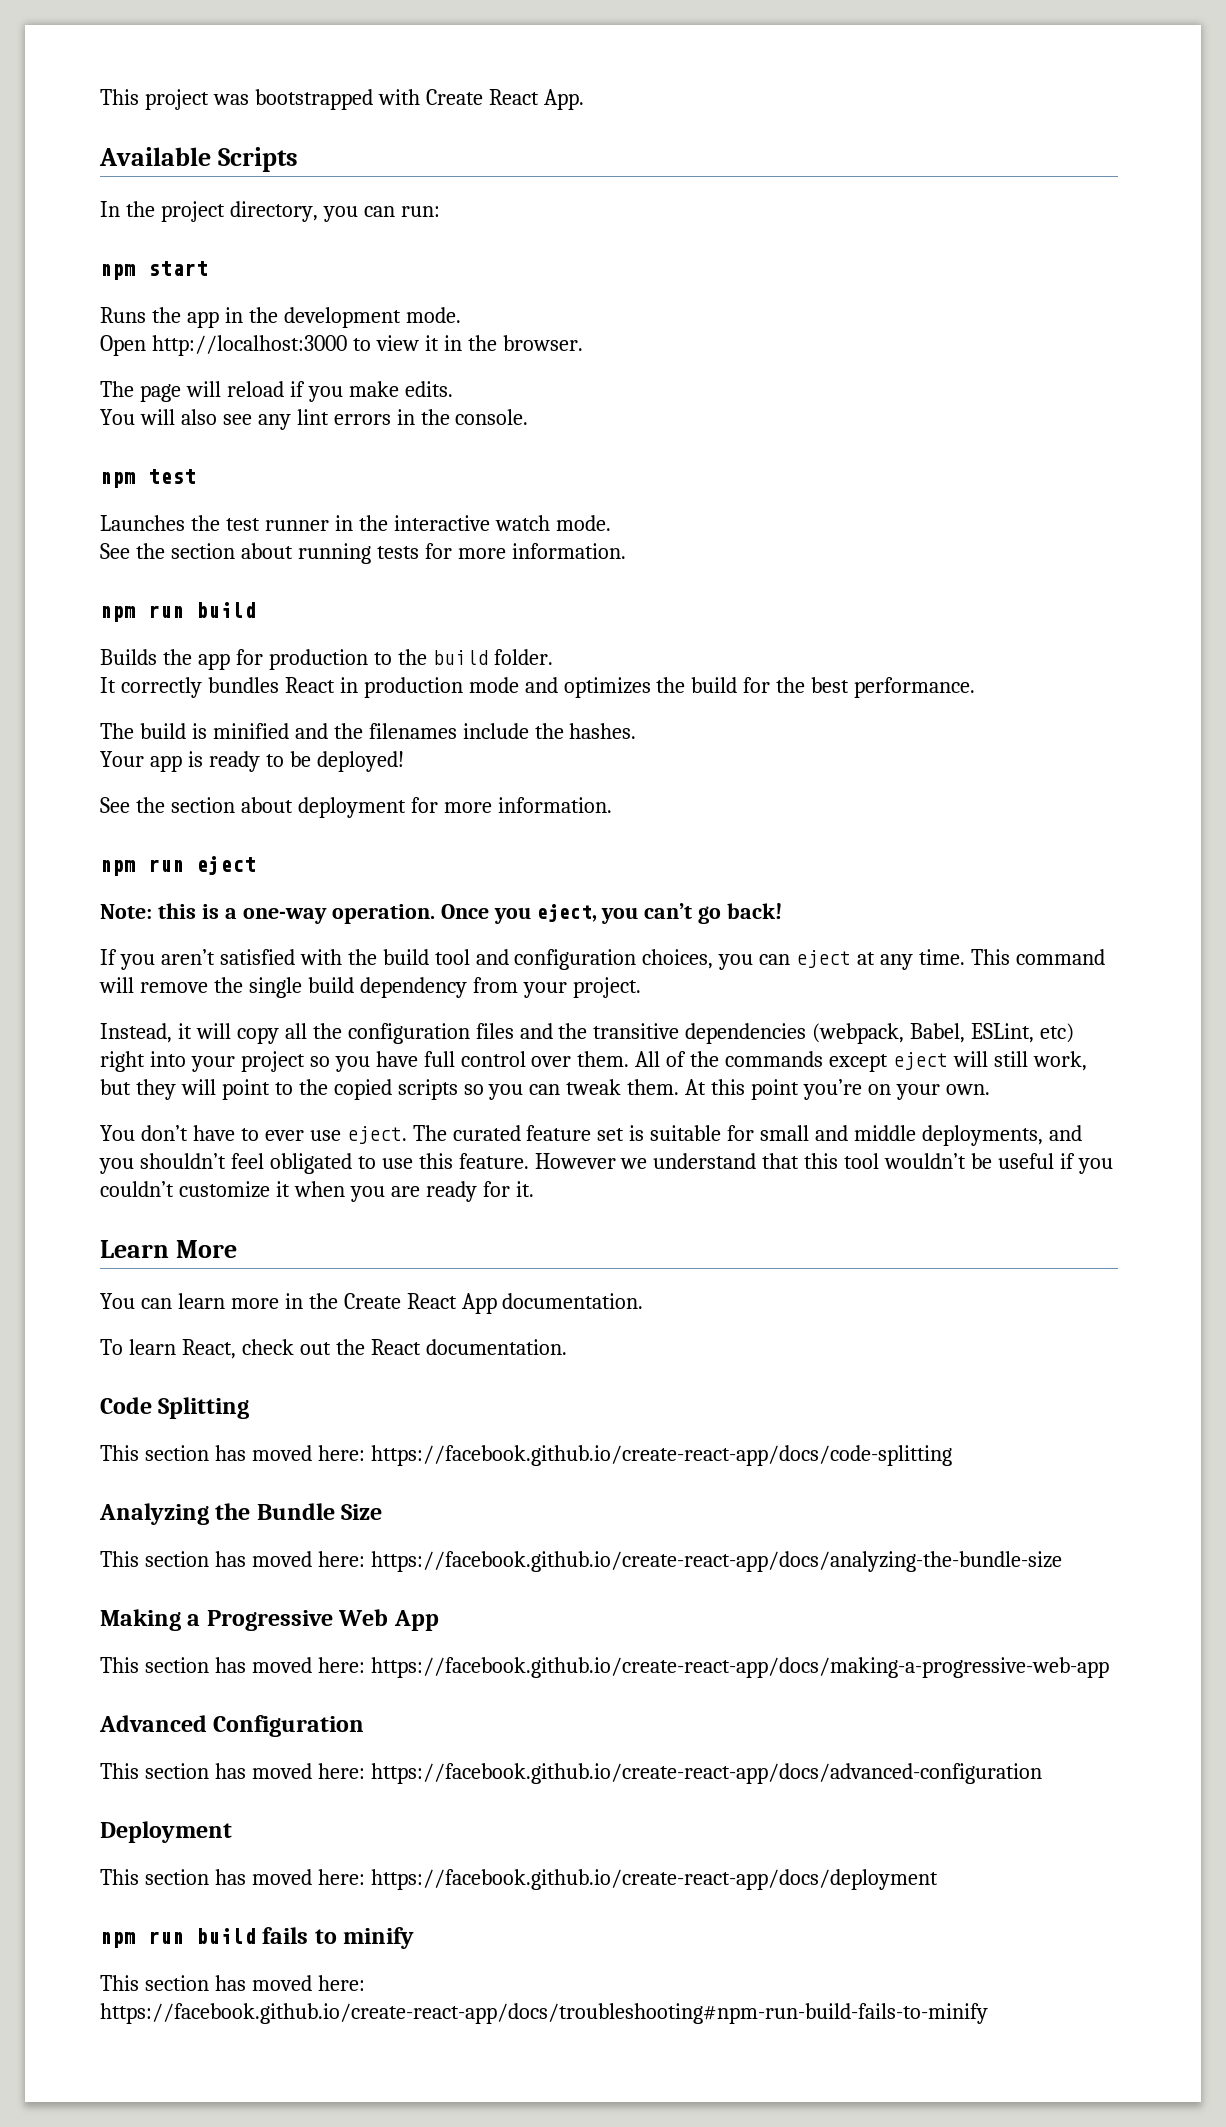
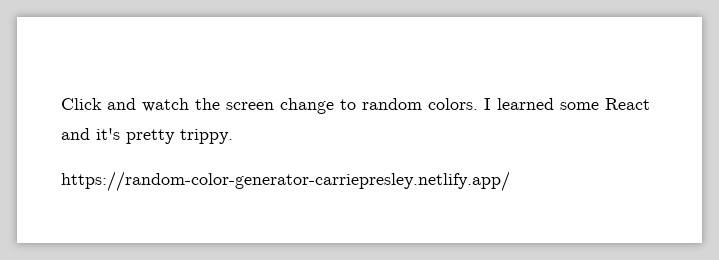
- This project was bootstrapped with Create React App.
- Available Scripts
- In the project directory, you can run:
- npm start
- Runs the app in the development mode.
- Open http://localhost:3000 to view it in the browser.
- The page will reload if you make edits.
- You will also see any lint errors in the console.
- npm test
- Launches the test runner in the interactive watch mode.
- See the section about running tests for more information.
- npm run build
- Builds the app for production to the build folder.
- It correctly bundles React in production mode and optimizes the build for the best performance.
- The build is minified and the filenames include the hashes.
- Your app is ready to be deployed!
- See the section about deployment for more information.
- npm run eject
- Note: this is a one-way operation. Once you eject, you can’t go back!
- If you aren’t satisfied with the build tool and configuration choices, you can eject at any time. This command will remove the single build dependency from your project.
- Instead, it will copy all the configuration files and the transitive dependencies (webpack, Babel, ESLint, etc) right into your project so you have full control over them. All of the commands except eject will still work, but they will point to the copied scripts so you can tweak them. At this point you’re on your own.
- You don’t have to ever use eject. The curated feature set is suitable for small and middle deployments, and you shouldn’t feel obligated to use this feature. However we understand that this tool wouldn’t be useful if you couldn’t customize it when you are ready for it.
- Learn More
- You can learn more in the Create React App documentation.
- To learn React, check out the React documentation.
- Code Splitting
- This section has moved here: https://facebook.github.io/create-react-app/docs/code-splitting
- Analyzing the Bundle Size
- This section has moved here: https://facebook.github.io/create-react-app/docs/analyzing-the-bundle-size
- Making a Progressive Web App
- This section has moved here: https://facebook.github.io/create-react-app/docs/making-a-progressive-web-app
- Advanced Configuration
- This section has moved here: https://facebook.github.io/create-react-app/docs/advanced-configuration
- Deployment
- This section has moved here: https://facebook.github.io/create-react-app/docs/deployment
- npm run build fails to minify
- This section has moved here: https://facebook.github.io/create-react-app/docs/troubleshooting#npm-run-build-fails-to-minify
+ Click and watch the screen change to random colors. I learned some React and it's pretty trippy.
+ https://random-color-generator-carriepresley.netlify.app/

